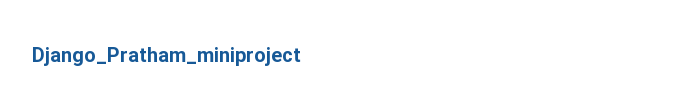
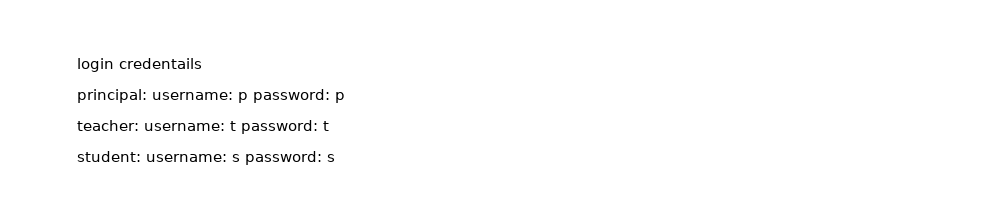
- Django_Pratham_miniproject
+ login credentails
+ principal: username: p password: p
+ teacher: username: t password: t
+ student: username: s password: s

